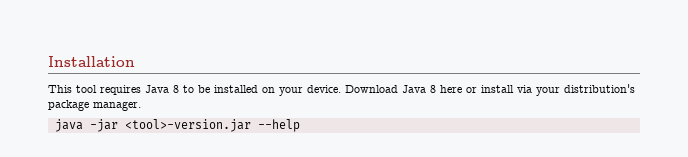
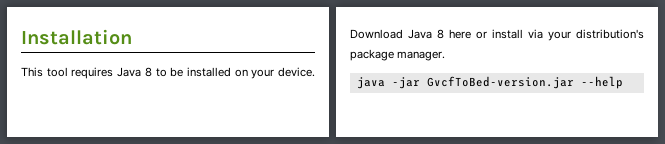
- java -jar <tool>-version.jar --help
+ java -jar GvcfToBed-version.jar --help

